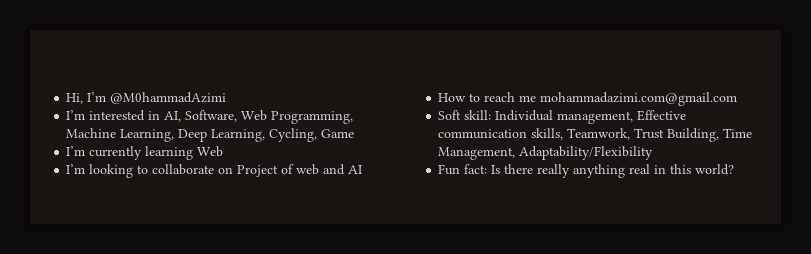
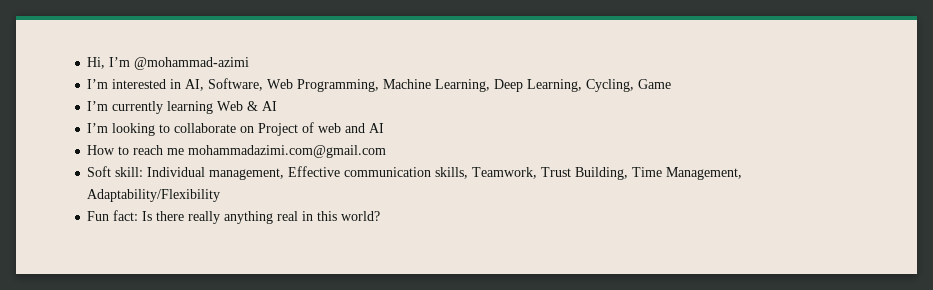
- Hi, I’m @M0hammadAzimi
+ Hi, I’m @mohammad-azimi
- I’m currently learning Web
+ I’m currently learning Web & AI

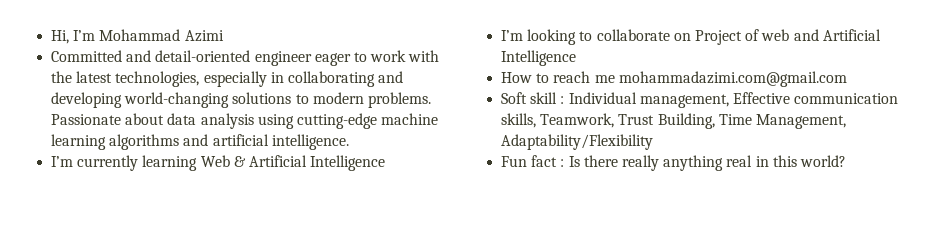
- Hi, I’m @mohammad-azimi
- I’m interested in AI, Software, Web Programming, Machine Learning, Deep Learning, Cycling, Game
+ Hi, I’m Mohammad Azimi
+ Committed and detail-oriented engineer eager to work with the latest technologies, especially in collaborating and developing world-changing solutions to modern problems. Passionate about data analysis using cutting-edge machine learning algorithms and artificial intelligence.
- I’m currently learning Web & AI
+ I’m currently learning Web & Artificial Intelligence
- I’m looking to collaborate on Project of web and AI
+ I’m looking to collaborate on Project of web and Artificial Intelligence
- Soft skill: Individual management, Effective communication skills, Teamwork, Trust Building, Time Management, Adaptability/Flexibility
+ Soft skill : Individual management, Effective communication skills, Teamwork, Trust Building, Time Management, Adaptability/Flexibility
- Fun fact: Is there really anything real in this world?
+ Fun fact : Is there really anything real in this world?

